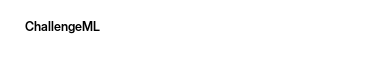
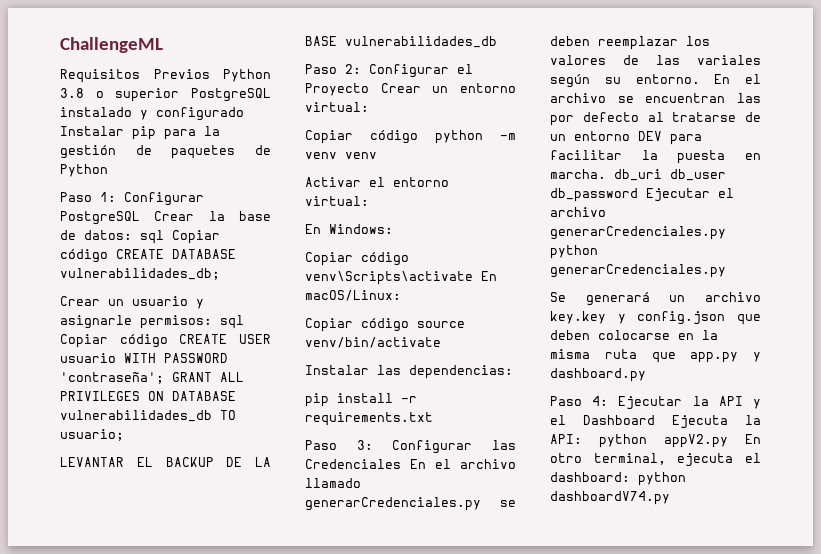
+ Requisitos Previos Python 3.8 o superior PostgreSQL instalado y configurado Instalar pip para la gestión de paquetes de Python
+ Paso 1: Configurar PostgreSQL Crear la base de datos: sql Copiar código CREATE DATABASE vulnerabilidades_db;
+ Crear un usuario y asignarle permisos: sql Copiar código CREATE USER usuario WITH PASSWORD 'contraseña'; GRANT ALL PRIVILEGES ON DATABASE vulnerabilidades_db TO usuario;
+ LEVANTAR EL BACKUP DE LA BASE vulnerabilidades_db
+ Paso 2: Configurar el Proyecto Crear un entorno virtual:
+ Copiar código python -m venv venv
+ Activar el entorno virtual:
+ En Windows:
+ Copiar código venv\Scripts\activate En macOS/Linux:
+ Copiar código source venv/bin/activate
+ Instalar las dependencias:
+ pip install -r requirements.txt
+ Paso 3: Configurar las Credenciales En el archivo llamado generarCredenciales.py se deben reemplazar los valores de las variales según su entorno. En el archivo se encuentran las por defecto al tratarse de un entorno DEV para facilitar la puesta en marcha. db_uri db_user db_password Ejecutar el archivo generarCredenciales.py python generarCredenciales.py
+ Se generará un archivo key.key y config.json que deben colocarse en la misma ruta que app.py y dashboard.py
+ Paso 4: Ejecutar la API y el Dashboard Ejecuta la API: python appV2.py En otro terminal, ejecuta el dashboard: python dashboardV74.py

